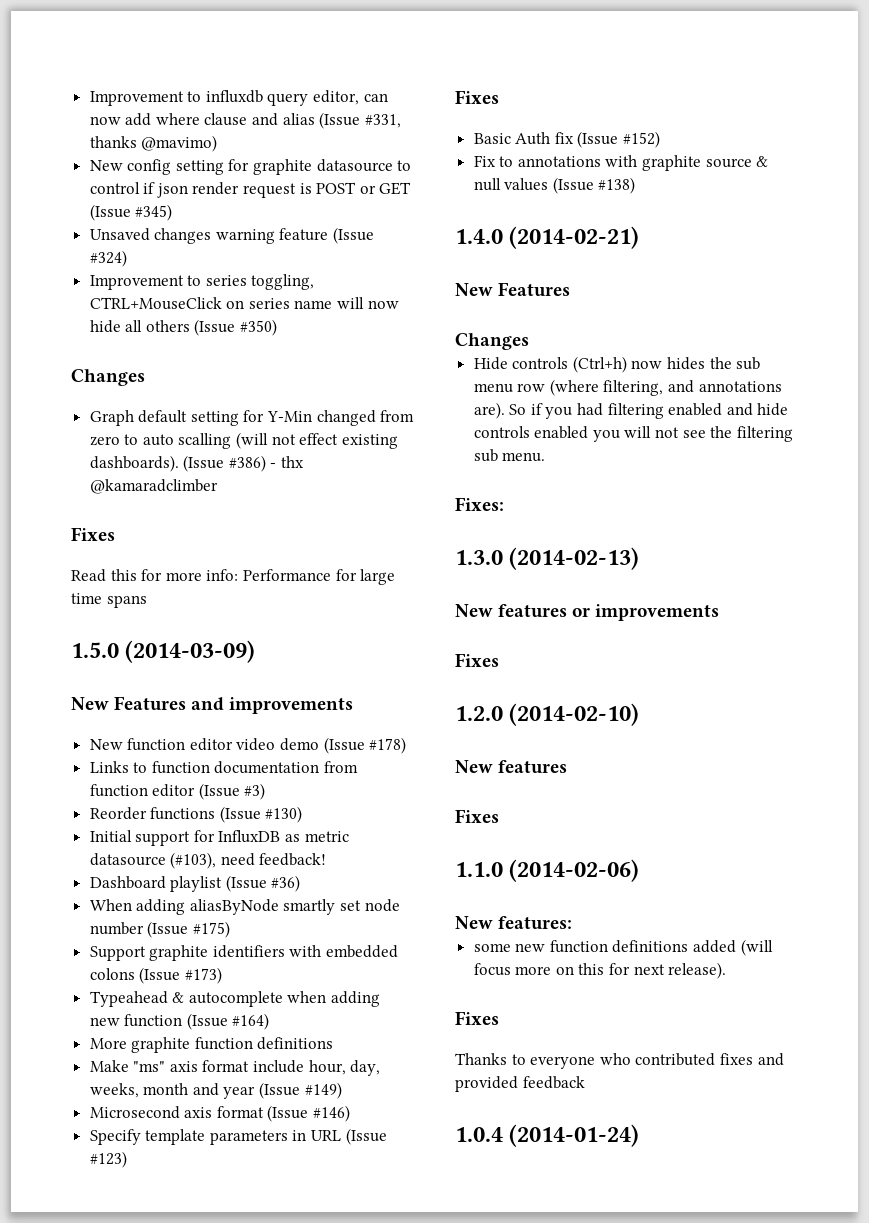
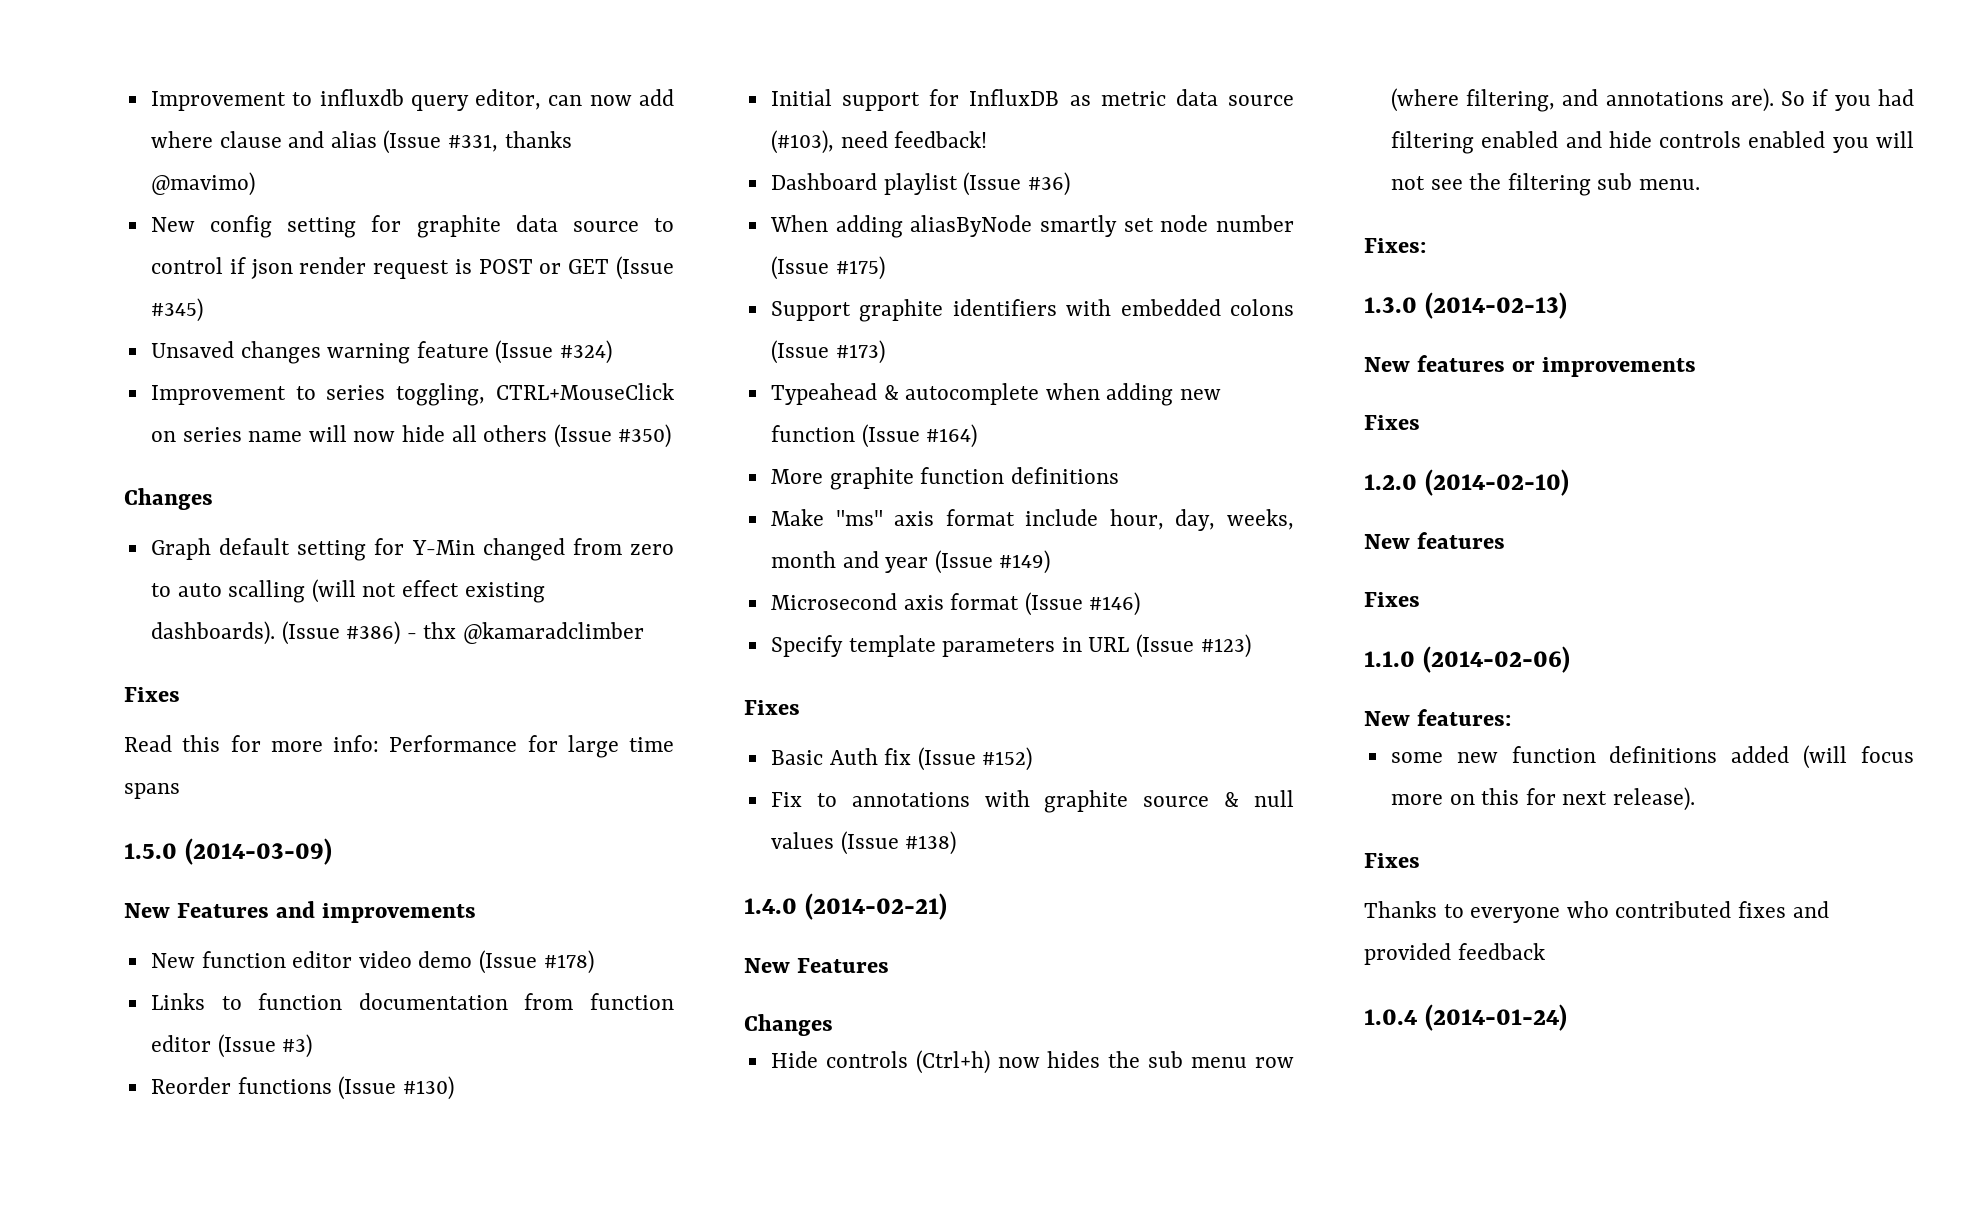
- New config setting for graphite datasource to control if json render request is POST or GET (Issue #345)
+ New config setting for graphite data source to control if json render request is POST or GET (Issue #345)
- Initial support for InfluxDB as metric datasource (#103), need feedback!
+ Initial support for InfluxDB as metric data source (#103), need feedback!

